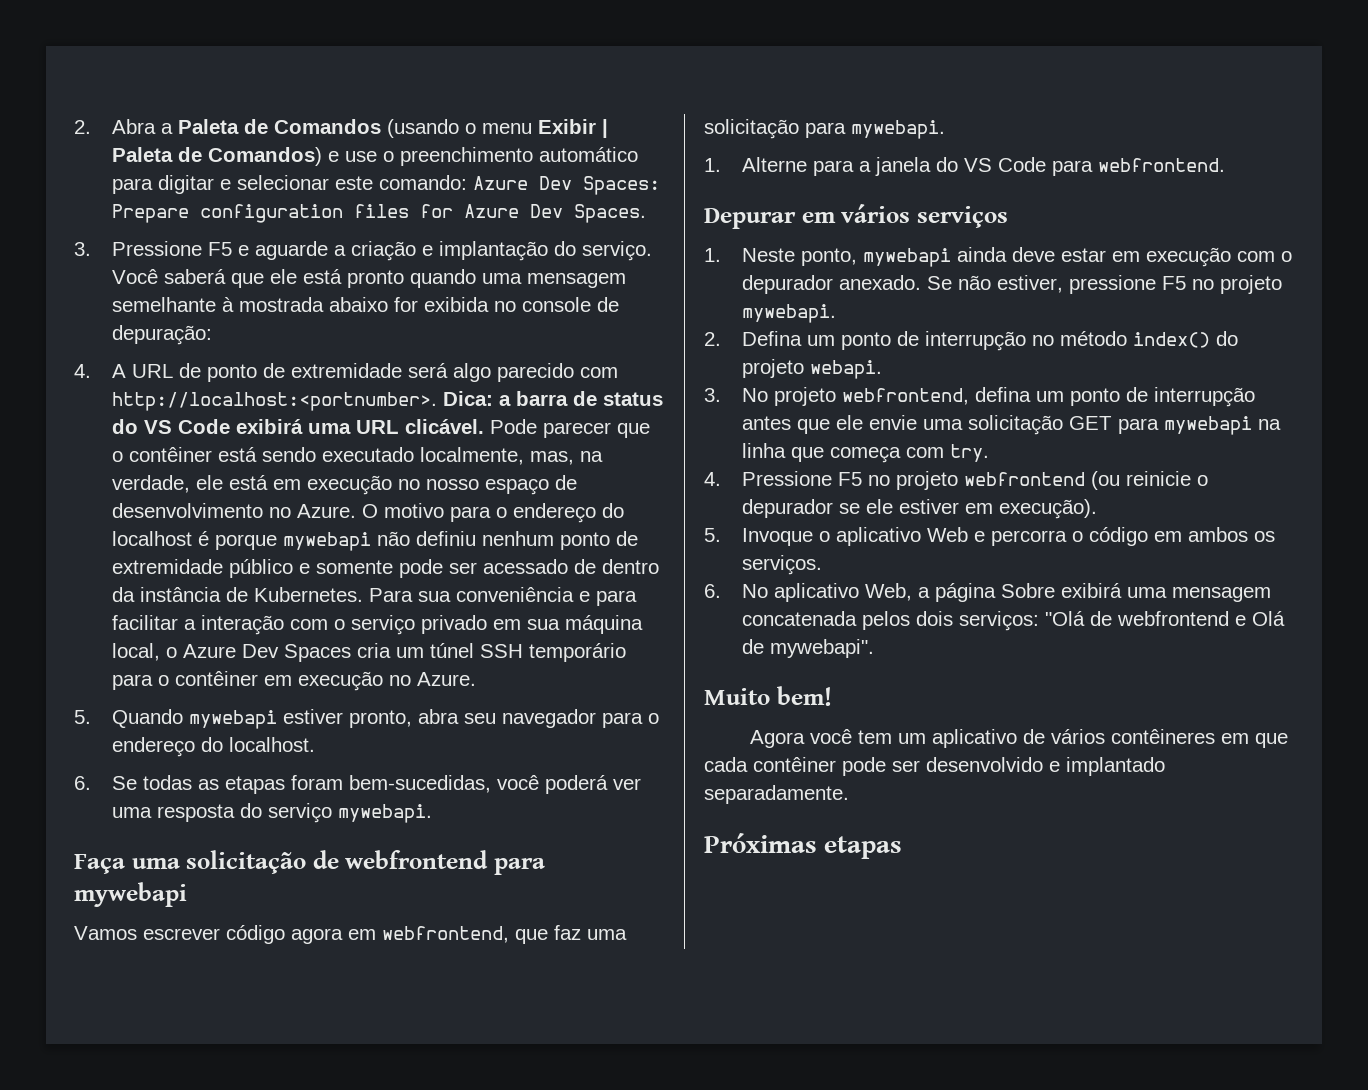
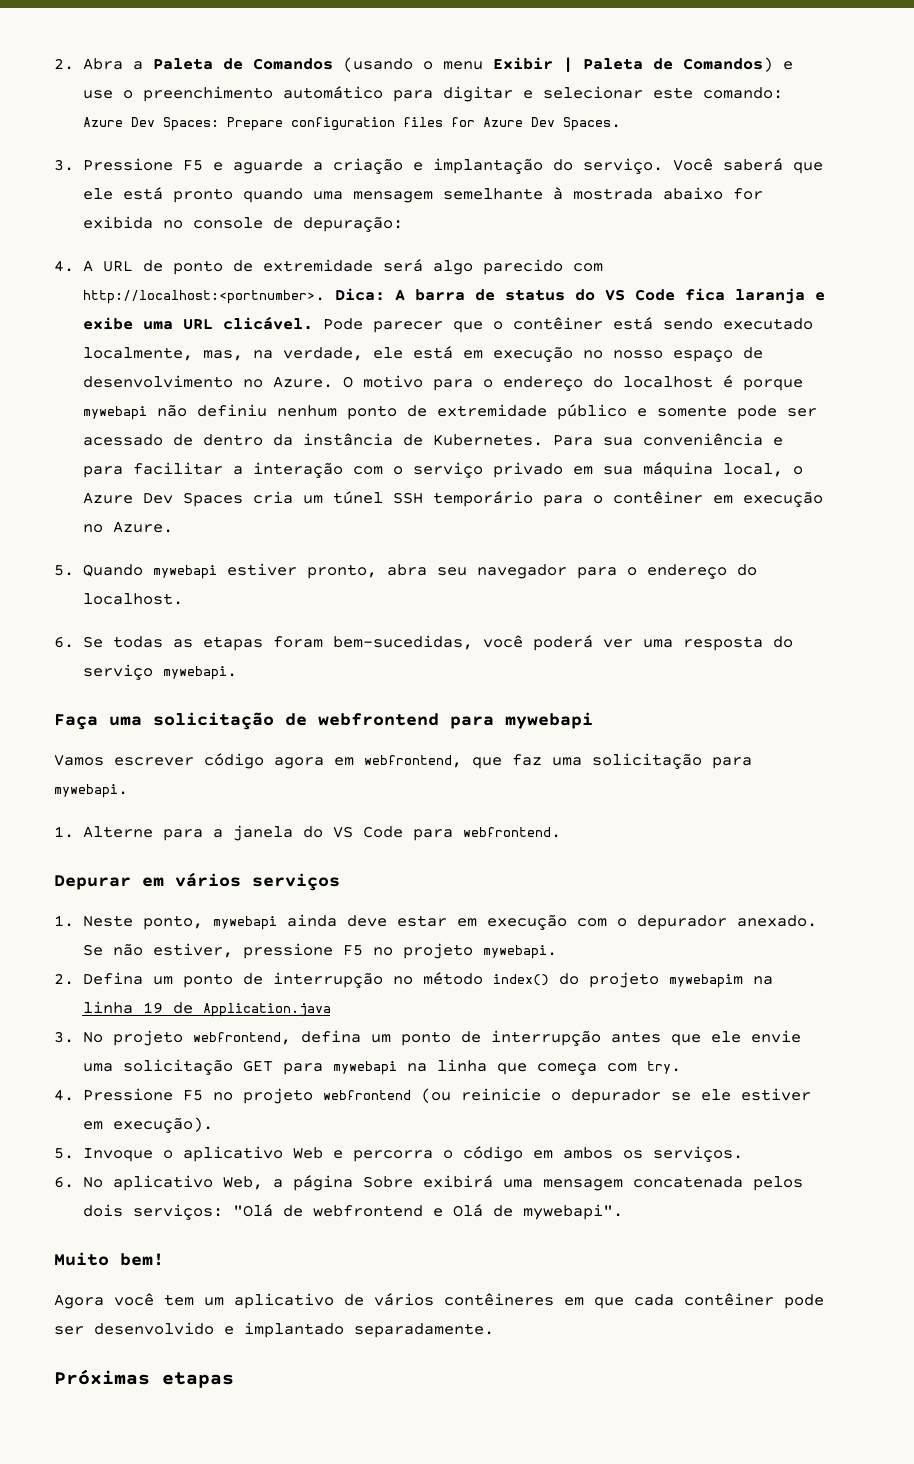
- Dica: a barra de status do VS Code exibirá uma URL clicável.
+ Dica: A barra de status do VS Code fica laranja e exibe uma URL clicável.
- 2. Defina um ponto de interrupção no método index() do projeto webapi.
+ 2. Defina um ponto de interrupção no método index() do projeto mywebapim na linha 19 de Application.java

